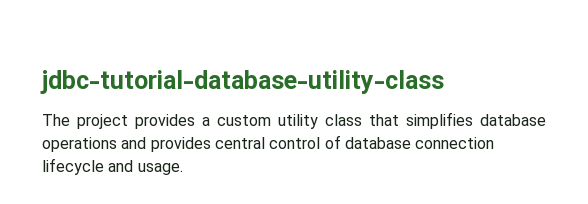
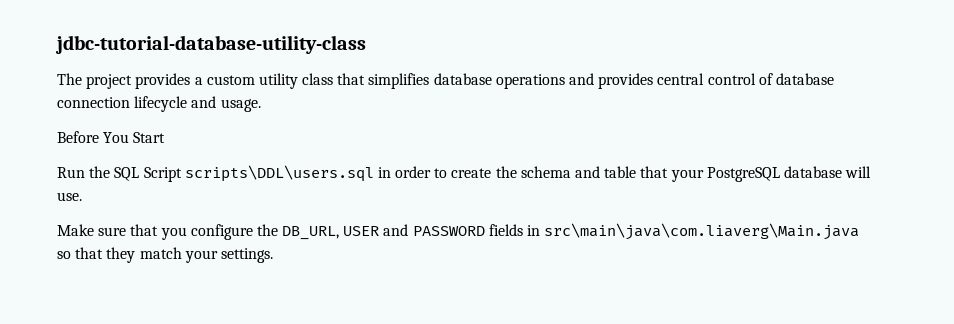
+ Before You Start
+ Run the SQL Script scripts\DDL\users.sql in order to create the schema and table that your PostgreSQL database will use.
+ Make sure that you configure the DB_URL, USER and PASSWORD fields in src\main\java\com.liaverg\Main.java so that they match your settings.

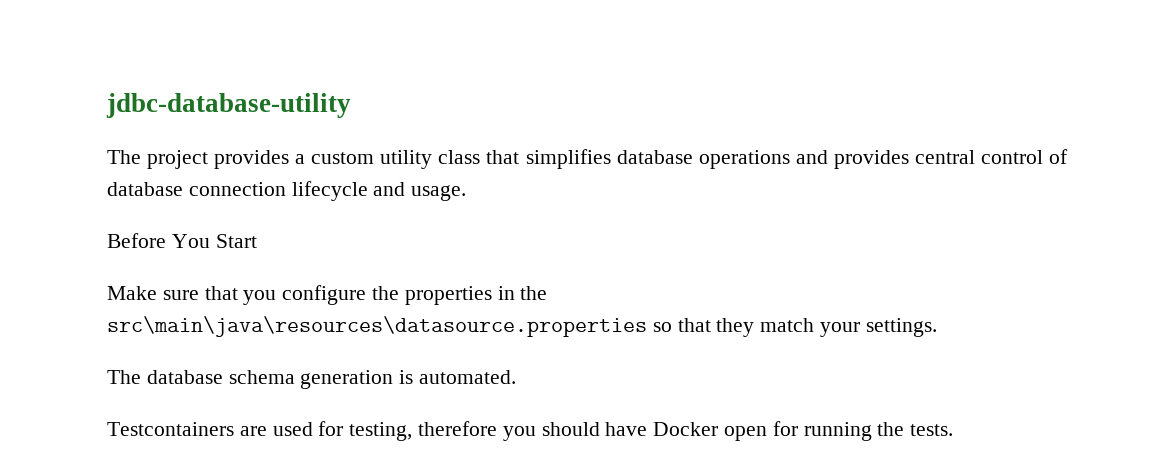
- jdbc-tutorial-database-utility-class
+ jdbc-database-utility
- Run the SQL Script scripts\DDL\users.sql in order to create the schema and table that your PostgreSQL database will use.
- Make sure that you configure the DB_URL, USER and PASSWORD fields in src\main\java\com.liaverg\Main.java so that they match your settings.
+ Make sure that you configure the properties in the src\main\java\resources\datasource.properties so that they match your settings.
+ The database schema generation is automated.
+ Testcontainers are used for testing, therefore you should have Docker open for running the tests.

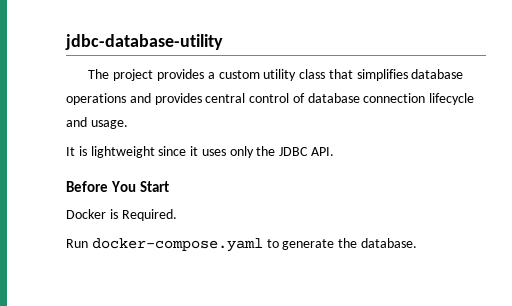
+ It is lightweight since it uses only the JDBC API.
  Before You Start
- Make sure that you configure the properties in the src\main\java\resources\datasource.properties so that they match your settings.
- The database schema generation is automated.
- Testcontainers are used for testing, therefore you should have Docker open for running the tests.
+ Docker is Required.
+ Run docker-compose.yaml to generate the database.

